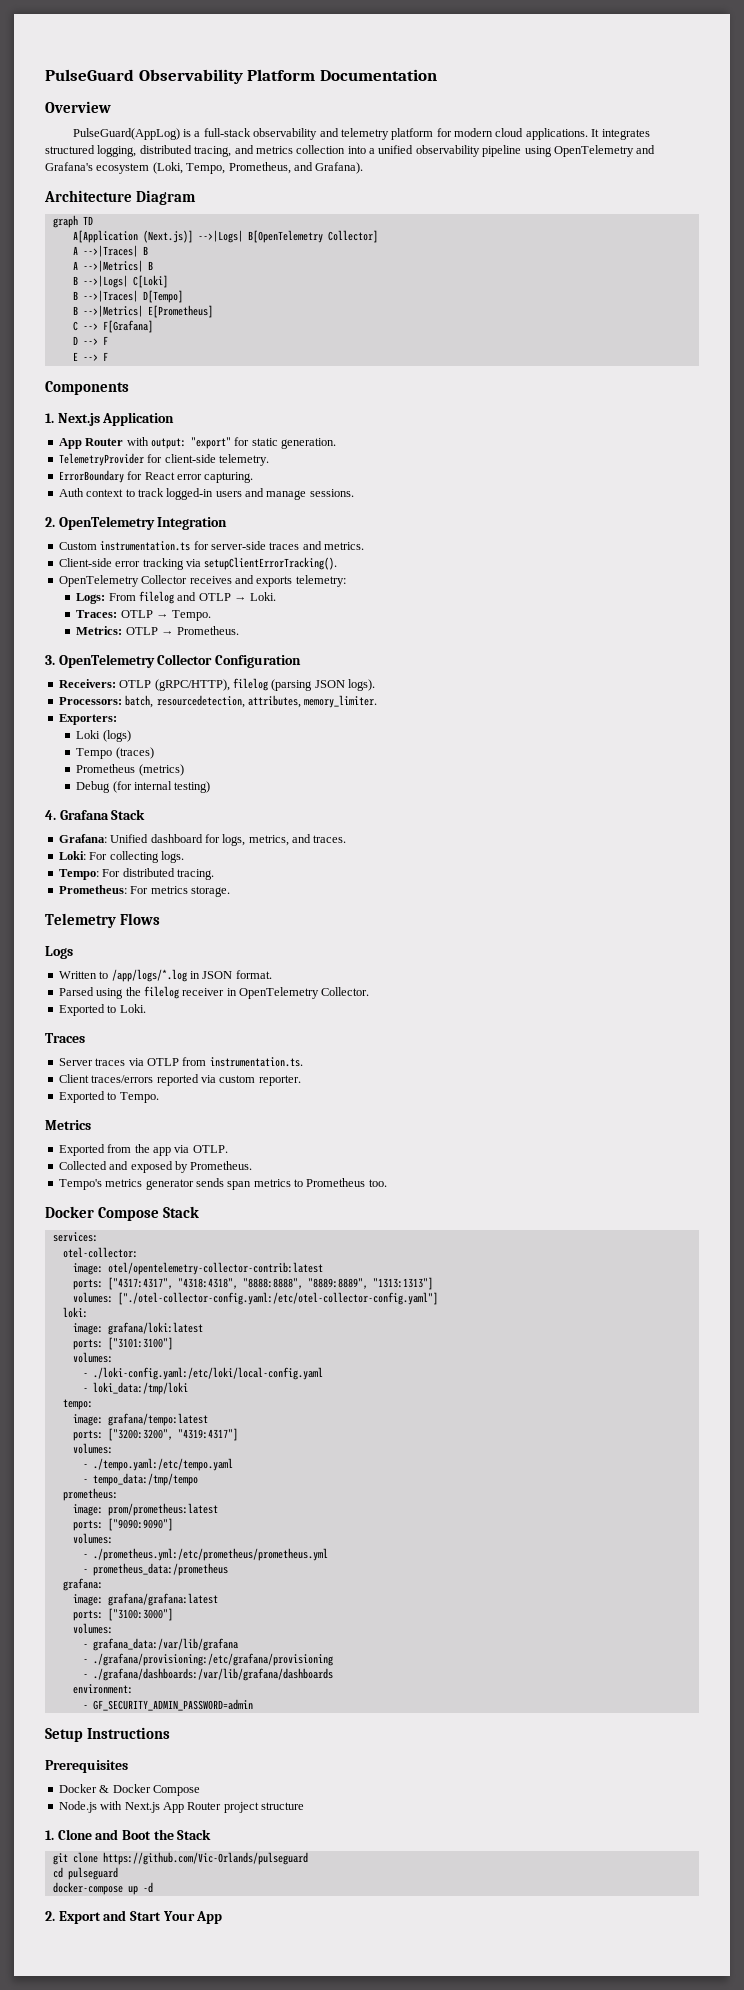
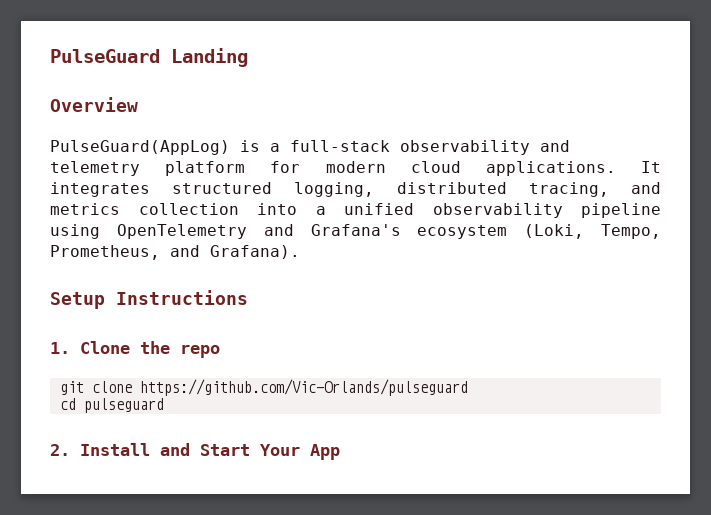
- PulseGuard Observability Platform Documentation
+ PulseGuard Landing
- Architecture Diagram
- graph TD
- A[Application (Next.js)] -->|Logs| B[OpenTelemetry Collector]
- A -->|Traces| B
- A -->|Metrics| B
- B -->|Logs| C[Loki]
- B -->|Traces| D[Tempo]
- B -->|Metrics| E[Prometheus]
- C --> F[Grafana]
- D --> F
- E --> F
- Components
- 1. Next.js Application
- App Router with output: "export" for static generation.
- TelemetryProvider for client-side telemetry.
- ErrorBoundary for React error capturing.
- Auth context to track logged-in users and manage sessions.
- 2. OpenTelemetry Integration
- Custom instrumentation.ts for server-side traces and metrics.
- Client-side error tracking via setupClientErrorTracking().
- OpenTelemetry Collector receives and exports telemetry:
- Logs: From filelog and OTLP → Loki.
- Traces: OTLP → Tempo.
- Metrics: OTLP → Prometheus.
- 3. OpenTelemetry Collector Configuration
- Receivers: OTLP (gRPC/HTTP), filelog (parsing JSON logs).
- Processors: batch, resourcedetection, attributes, memory_limiter.
- Exporters:
- Loki (logs)
- Tempo (traces)
- Prometheus (metrics)
- Debug (for internal testing)
- 4. Grafana Stack
- Grafana: Unified dashboard for logs, metrics, and traces.
- Loki: For collecting logs.
- Tempo: For distributed tracing.
- Prometheus: For metrics storage.
- Telemetry Flows
- Logs
- Written to /app/logs/*.log in JSON format.
- Parsed using the filelog receiver in OpenTelemetry Collector.
- Exported to Loki.
- Traces
- Server traces via OTLP from instrumentation.ts.
- Client traces/errors reported via custom reporter.
- Exported to Tempo.
- Metrics
- Exported from the app via OTLP.
- Collected and exposed by Prometheus.
- Tempo's metrics generator sends span metrics to Prometheus too.
- Docker Compose Stack
- services:
- otel-collector:
- image: otel/opentelemetry-collector-contrib:latest
- ports: ["4317:4317", "4318:4318", "8888:8888", "8889:8889", "1313:1313"]
- volumes: ["./otel-collector-config.yaml:/etc/otel-collector-config.yaml"]
- loki:
- image: grafana/loki:latest
- ports: ["3101:3100"]
- volumes:
- - ./loki-config.yaml:/etc/loki/local-config.yaml
- - loki_data:/tmp/loki
- tempo:
- image: grafana/tempo:latest
- ports: ["3200:3200", "4319:4317"]
- volumes:
- - ./tempo.yaml:/etc/tempo.yaml
- - tempo_data:/tmp/tempo
- prometheus:
- image: prom/prometheus:latest
- ports: ["9090:9090"]
- volumes:
- - ./prometheus.yml:/etc/prometheus/prometheus.yml
- - prometheus_data:/prometheus
- grafana:
- image: grafana/grafana:latest
- ports: ["3100:3000"]
- volumes:
- - grafana_data:/var/lib/grafana
- - ./grafana/provisioning:/etc/grafana/provisioning
- - ./grafana/dashboards:/var/lib/grafana/dashboards
- environment:
- - GF_SECURITY_ADMIN_PASSWORD=admin
  Setup Instructions
- Prerequisites
- Docker & Docker Compose
- Node.js with Next.js App Router project structure
- 1. Clone and Boot the Stack
+ 1. Clone the repo
- docker-compose up -d
- 2. Export and Start Your App
+ 2. Install and Start Your App

